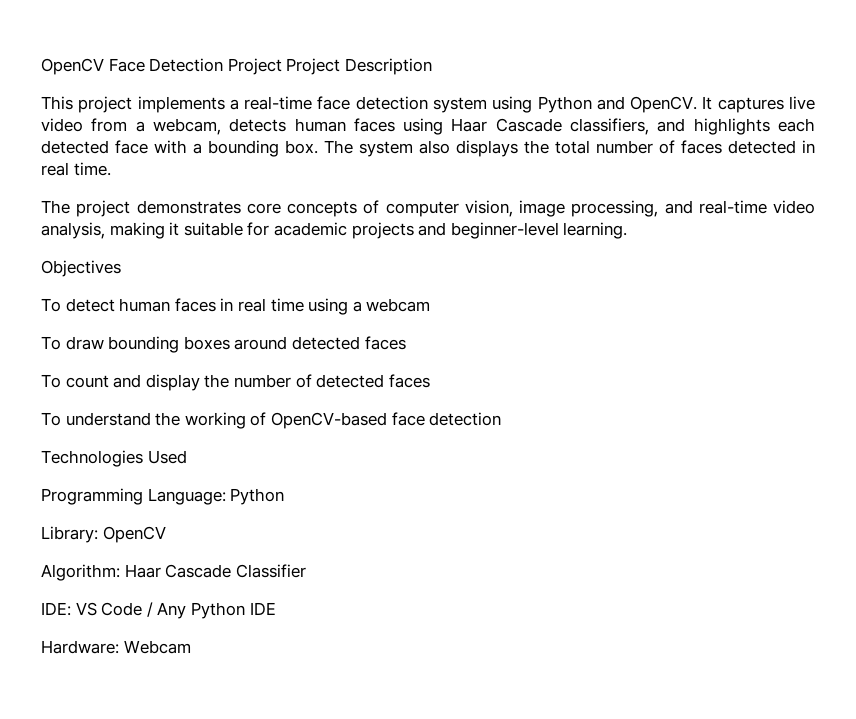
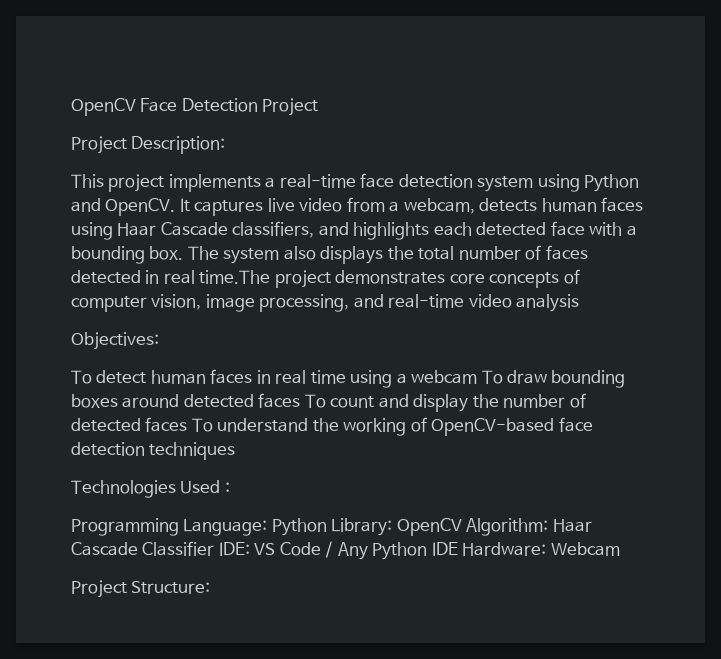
- OpenCV Face Detection Project Project Description
+ OpenCV Face Detection Project
+ Project Description:
- The system also displays the total number of faces detected in real time.
- The project demonstrates core concepts of computer vision, image processing, and real-time video analysis, making it suitable for academic projects and beginner-level learning.
- Objectives
+ The system also displays the total number of faces detected in real time.The project demonstrates core concepts of computer vision, image processing, and real-time video analysis
+ Objectives:
- To detect human faces in real time using a webcam
- To draw bounding boxes around detected faces
- To count and display the number of detected faces
- To understand the working of OpenCV-based face detection
+ To detect human faces in real time using a webcam To draw bounding boxes around detected faces To count and display the number of detected faces To understand the working of OpenCV-based face detection techniques
- Technologies Used
+ Technologies Used :
- Programming Language: Python
- Library: OpenCV
- Algorithm: Haar Cascade Classifier
- IDE: VS Code / Any Python IDE
- Hardware: Webcam
+ Programming Language: Python Library: OpenCV Algorithm: Haar Cascade Classifier IDE: VS Code / Any Python IDE Hardware: Webcam
+ Project Structure:

